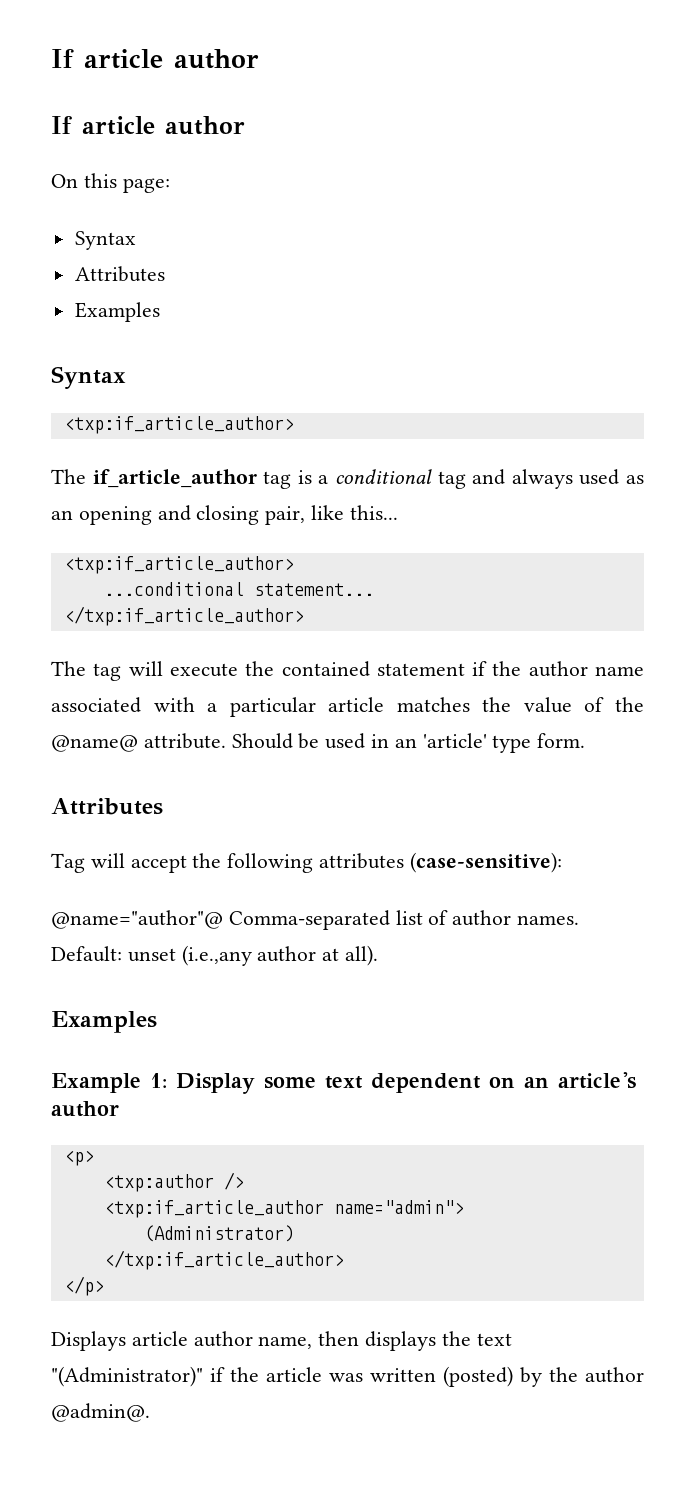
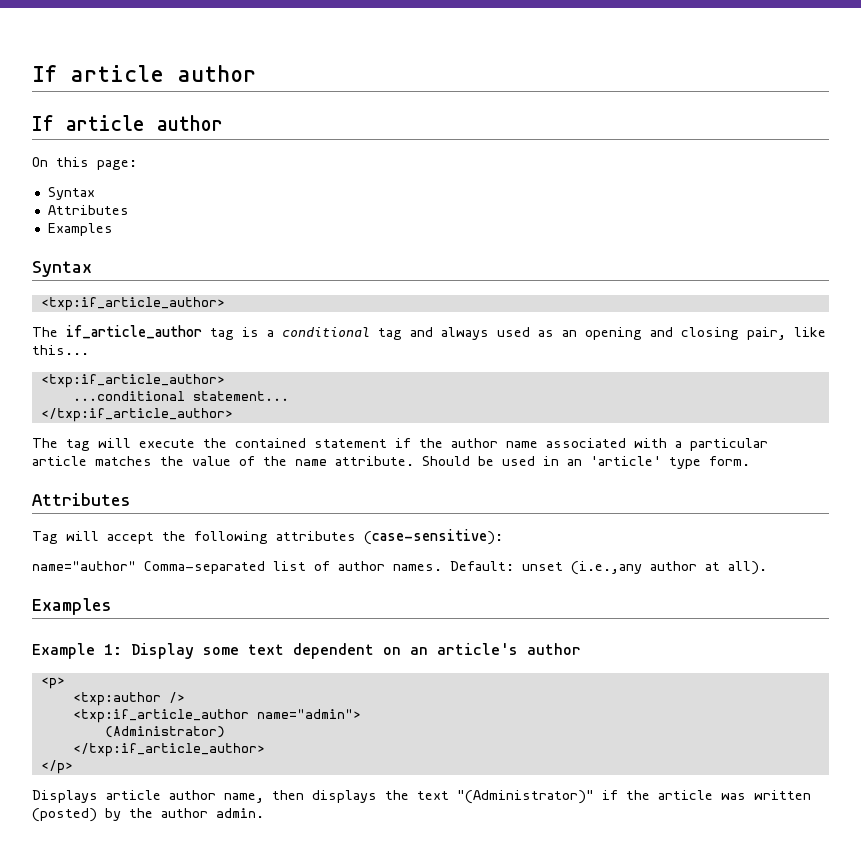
- The tag will execute the contained statement if the author name associated with a particular article matches the value of the @name@ attribute.
+ The tag will execute the contained statement if the author name associated with a particular article matches the value of the name attribute.
- @name="author"@ Comma-separated list of author names.
+ name="author" Comma-separated list of author names.
- Displays article author name, then displays the text "(Administrator)" if the article was written (posted) by the author @admin@.
+ Displays article author name, then displays the text "(Administrator)" if the article was written (posted) by the author admin.

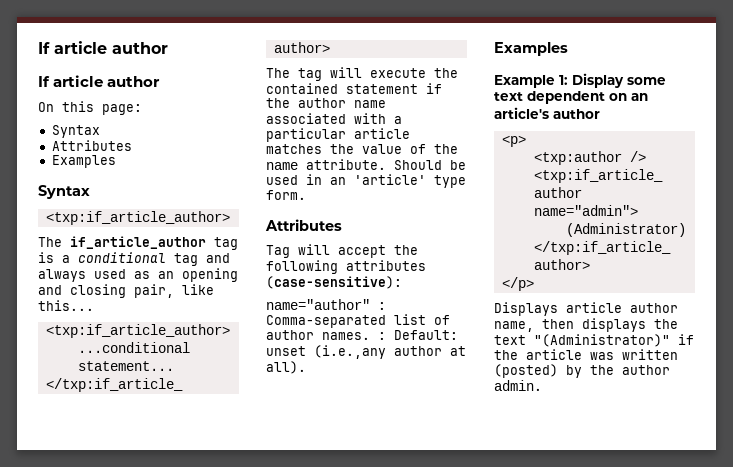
- name="author" Comma-separated list of author names. Default: unset (i.e.,any author at all).
+ name="author" : Comma-separated list of author names. : Default: unset (i.e.,any author at all).

